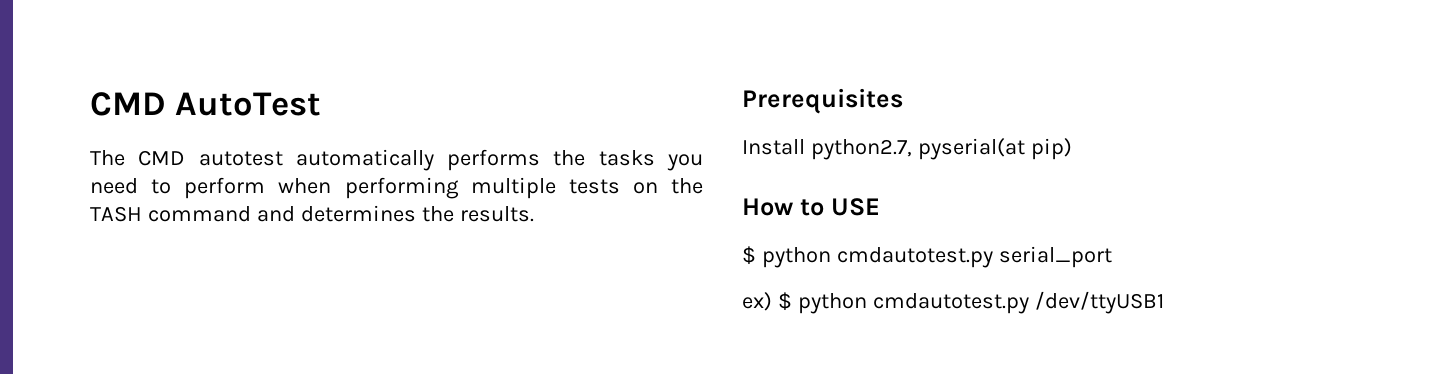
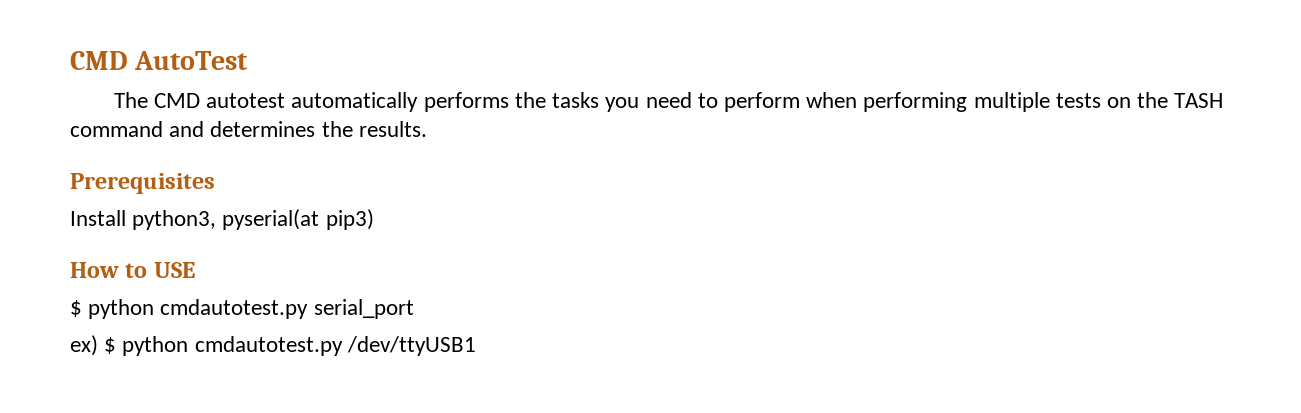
- Install python2.7, pyserial(at pip)
+ Install python3, pyserial(at pip3)

